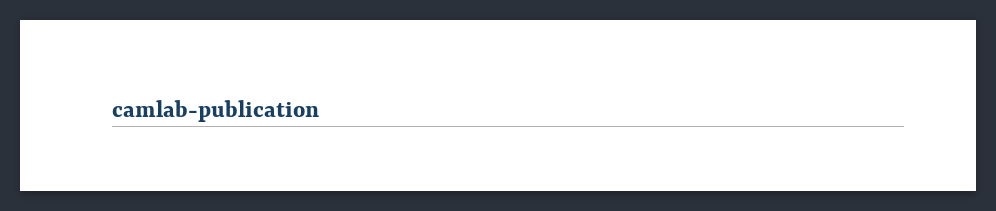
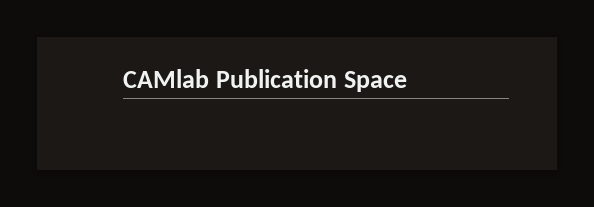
- camlab-publication
+ CAMlab Publication Space

